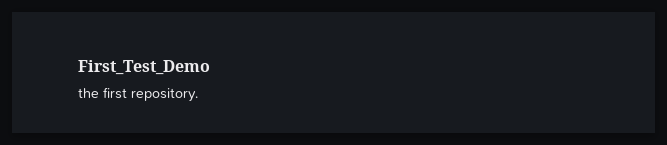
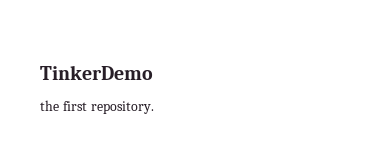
- First_Test_Demo
+ TinkerDemo

